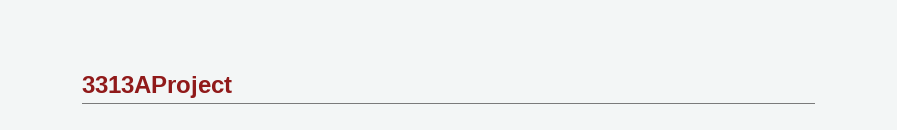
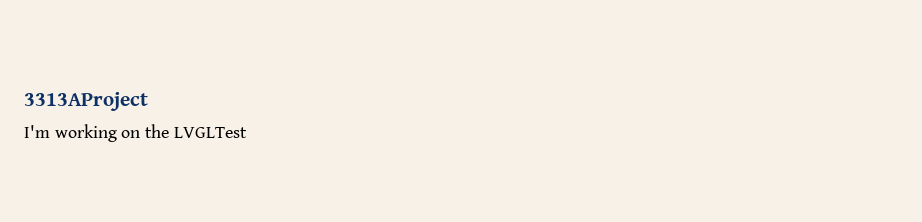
+ I'm working on the LVGLTest

